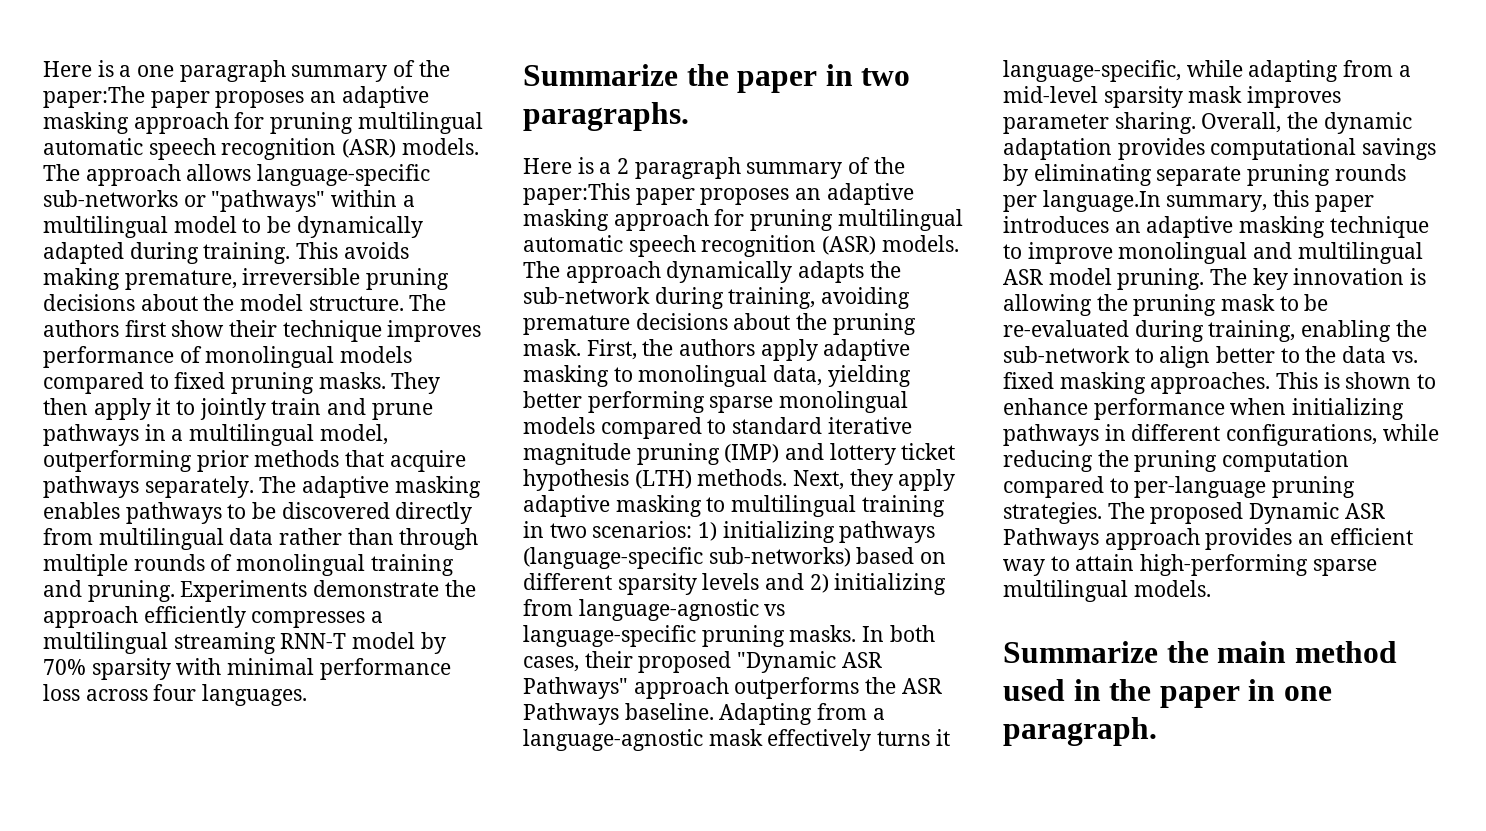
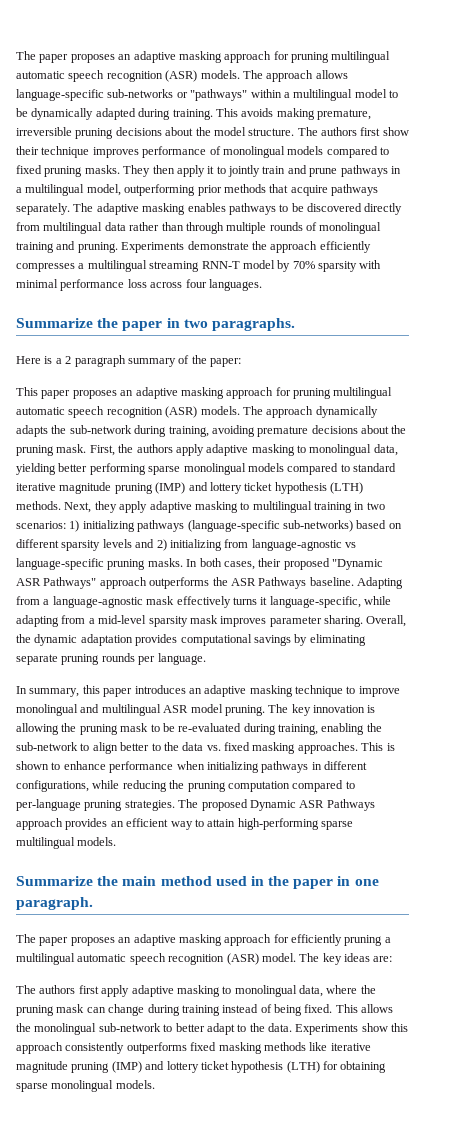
- Here is a one paragraph summary of the paper:The paper proposes an adaptive masking approach for pruning multilingual automatic speech recognition (ASR) models.
+ The paper proposes an adaptive masking approach for pruning multilingual automatic speech recognition (ASR) models.
- Here is a 2 paragraph summary of the paper:This paper proposes an adaptive masking approach for pruning multilingual automatic speech recognition (ASR) models.
+ Here is a 2 paragraph summary of the paper:
+ This paper proposes an adaptive masking approach for pruning multilingual automatic speech recognition (ASR) models.
- Overall, the dynamic adaptation provides computational savings by eliminating separate pruning rounds per language.In summary, this paper introduces an adaptive masking technique to improve monolingual and multilingual ASR model pruning.
+ Overall, the dynamic adaptation provides computational savings by eliminating separate pruning rounds per language.
+ In summary, this paper introduces an adaptive masking technique to improve monolingual and multilingual ASR model pruning.
+ The paper proposes an adaptive masking approach for efficiently pruning a multilingual automatic speech recognition (ASR) model. The key ideas are:
+ The authors first apply adaptive masking to monolingual data, where the pruning mask can change during training instead of being fixed. This allows the monolingual sub-network to better adapt to the data. Experiments show this approach consistently outperforms fixed masking methods like iterative magnitude pruning (IMP) and lottery ticket hypothesis (LTH) for obtaining sparse monolingual models.

